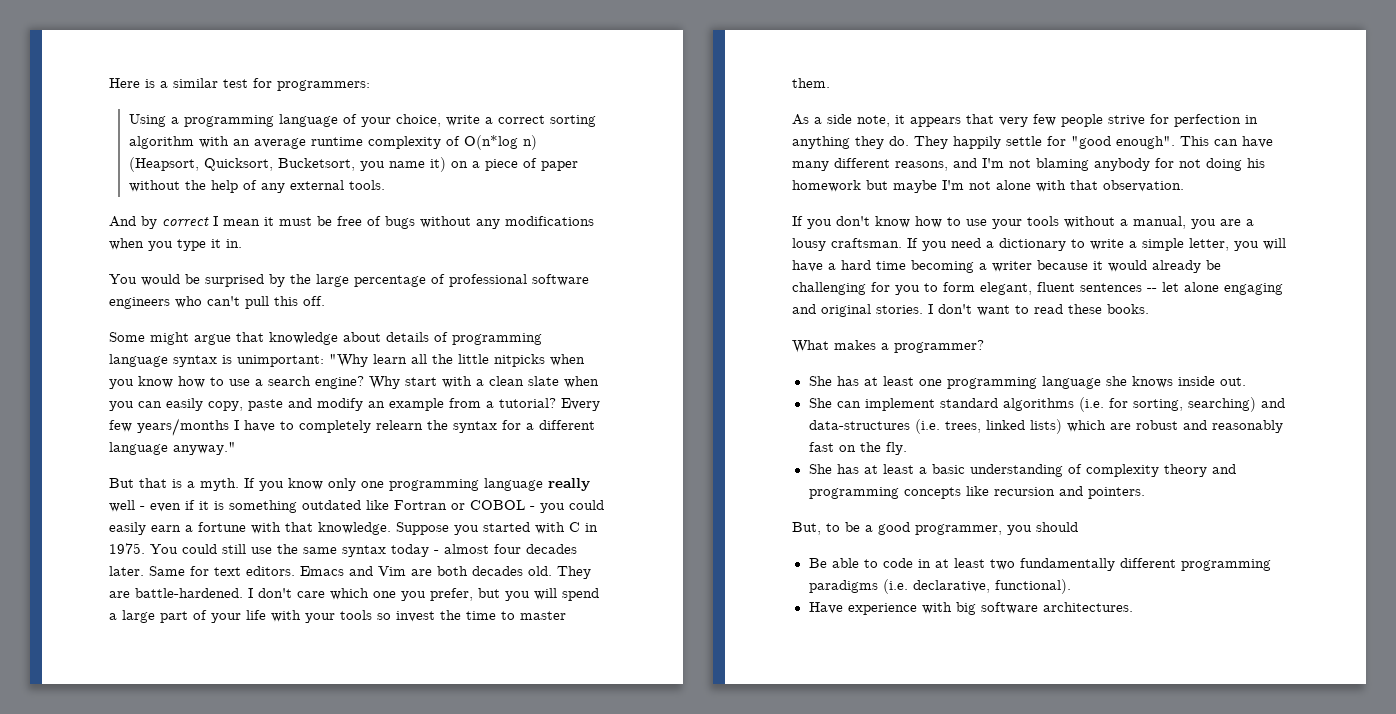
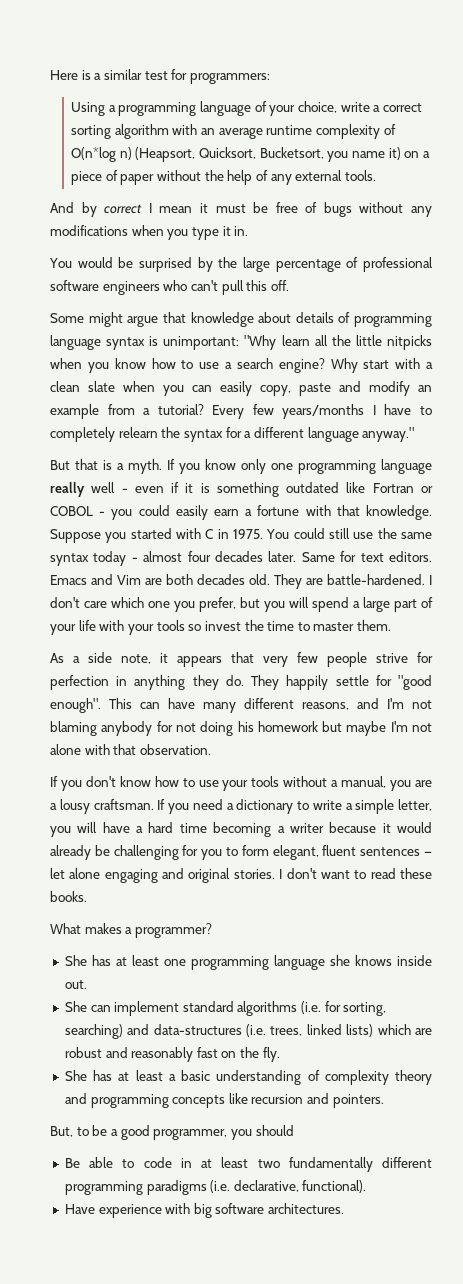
- If you need a dictionary to write a simple letter, you will have a hard time becoming a writer because it would already be challenging for you to form elegant, fluent sentences -- let alone engaging and original stories.
+ If you need a dictionary to write a simple letter, you will have a hard time becoming a writer because it would already be challenging for you to form elegant, fluent sentences — let alone engaging and original stories.

